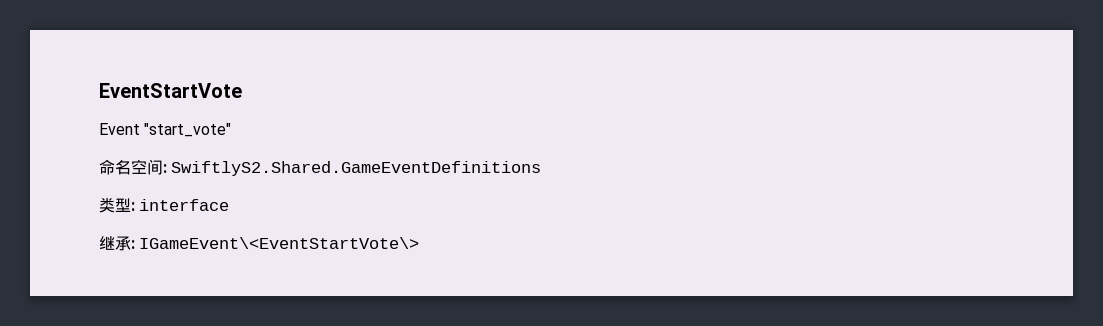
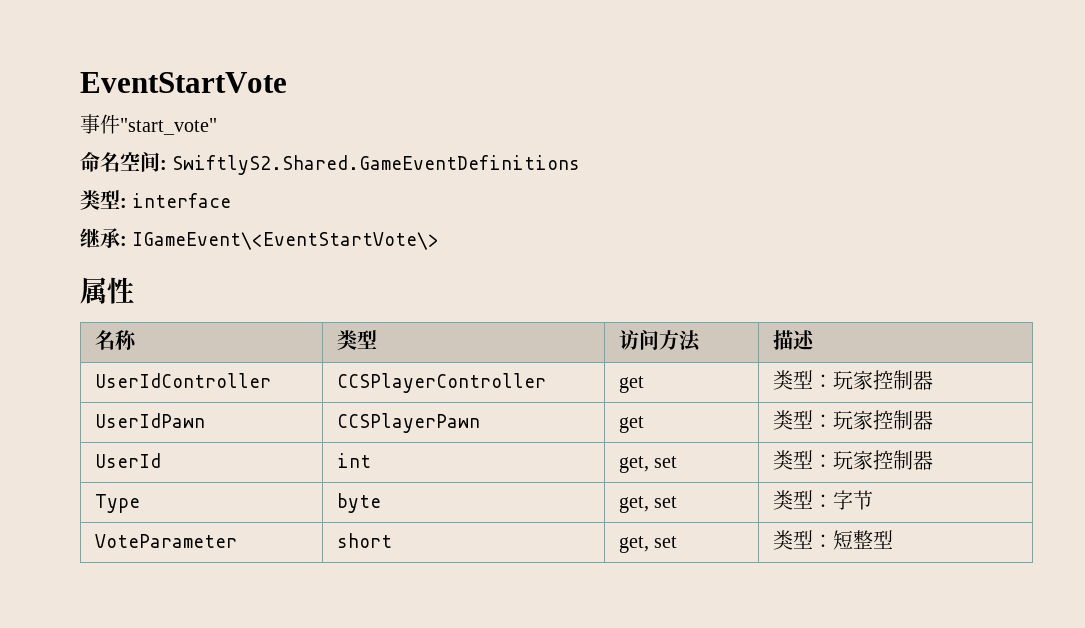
- Event "start_vote"
+ 事件"start_vote"
+ 属性
+ 名称 | 类型 | 访问方法 | 描述
+ UserIdController | CCSPlayerController | get | 类型：玩家控制器
+ UserIdPawn | CCSPlayerPawn | get | 类型：玩家控制器
+ UserId | int | get, set | 类型：玩家控制器
+ Type | byte | get, set | 类型：字节
+ VoteParameter | short | get, set | 类型：短整型

